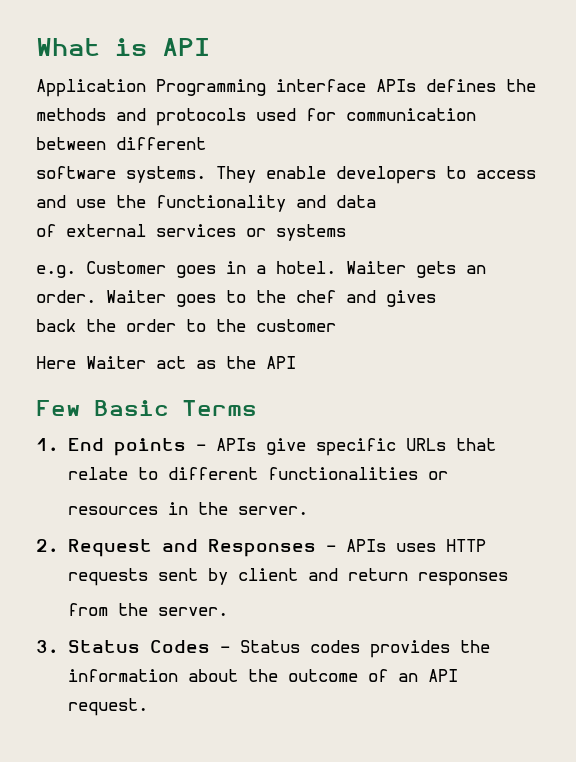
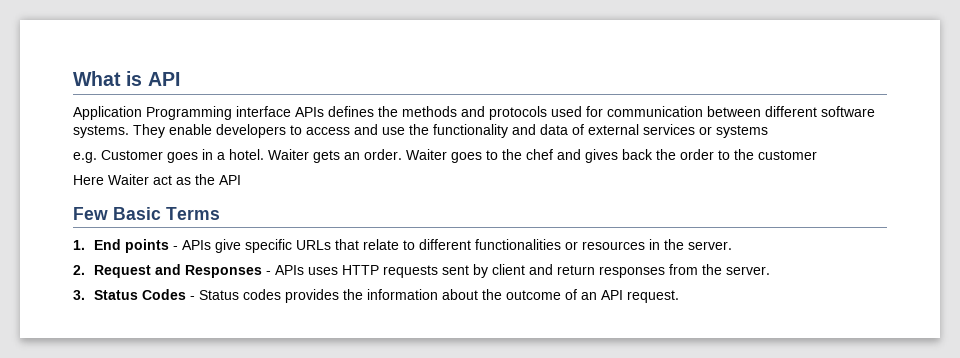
- Application Programming interface APIs defines the methods and protocols used for communication between different
- software systems.
+ Application Programming interface APIs defines the methods and protocols used for communication between different software systems.
- They enable developers to access and use the functionality and data
- of external services or systems
+ They enable developers to access and use the functionality and data of external services or systems
- Waiter goes to the chef and gives
- back the order to the customer
+ Waiter goes to the chef and gives back the order to the customer
- 1. End points - APIs give specific URLs that relate to different functionalities or
- resources in the server.
+ 1. End points - APIs give specific URLs that relate to different functionalities or resources in the server.
- 2. Request and Responses - APIs uses HTTP requests sent by client and return responses
- from the server.
+ 2. Request and Responses - APIs uses HTTP requests sent by client and return responses from the server.

